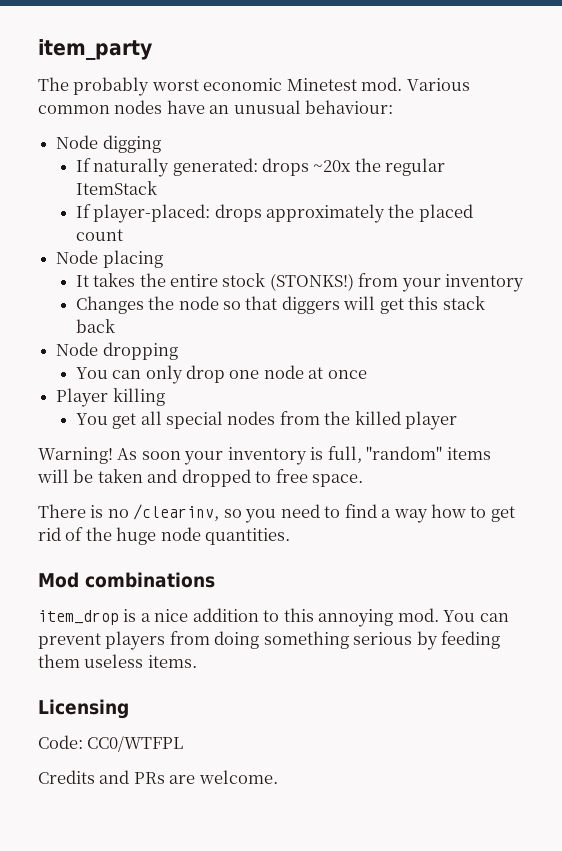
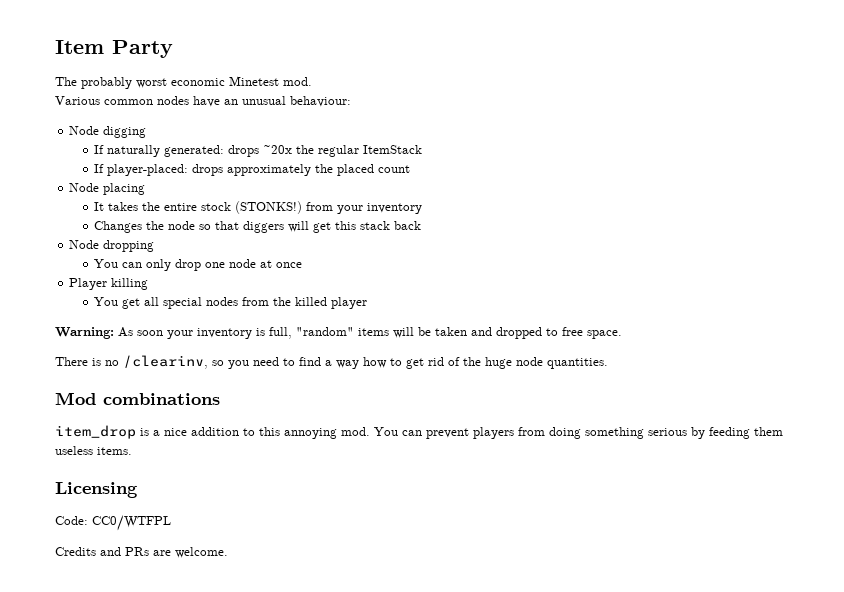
- item_party
+ Item Party
- The probably worst economic Minetest mod. Various common nodes have an unusual behaviour:
+ The probably worst economic Minetest mod.
+ Various common nodes have an unusual behaviour:
- Warning! As soon your inventory is full, "random" items will be taken and dropped to free space.
+ Warning: As soon your inventory is full, "random" items will be taken and dropped to free space.

